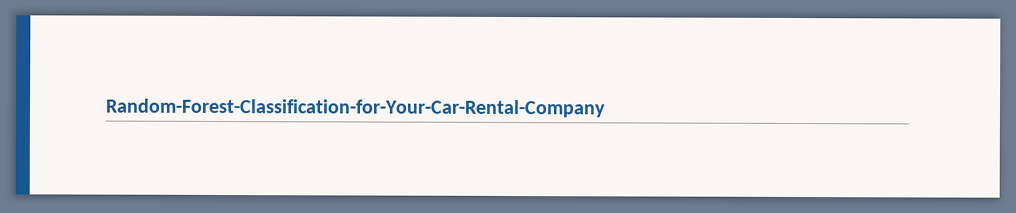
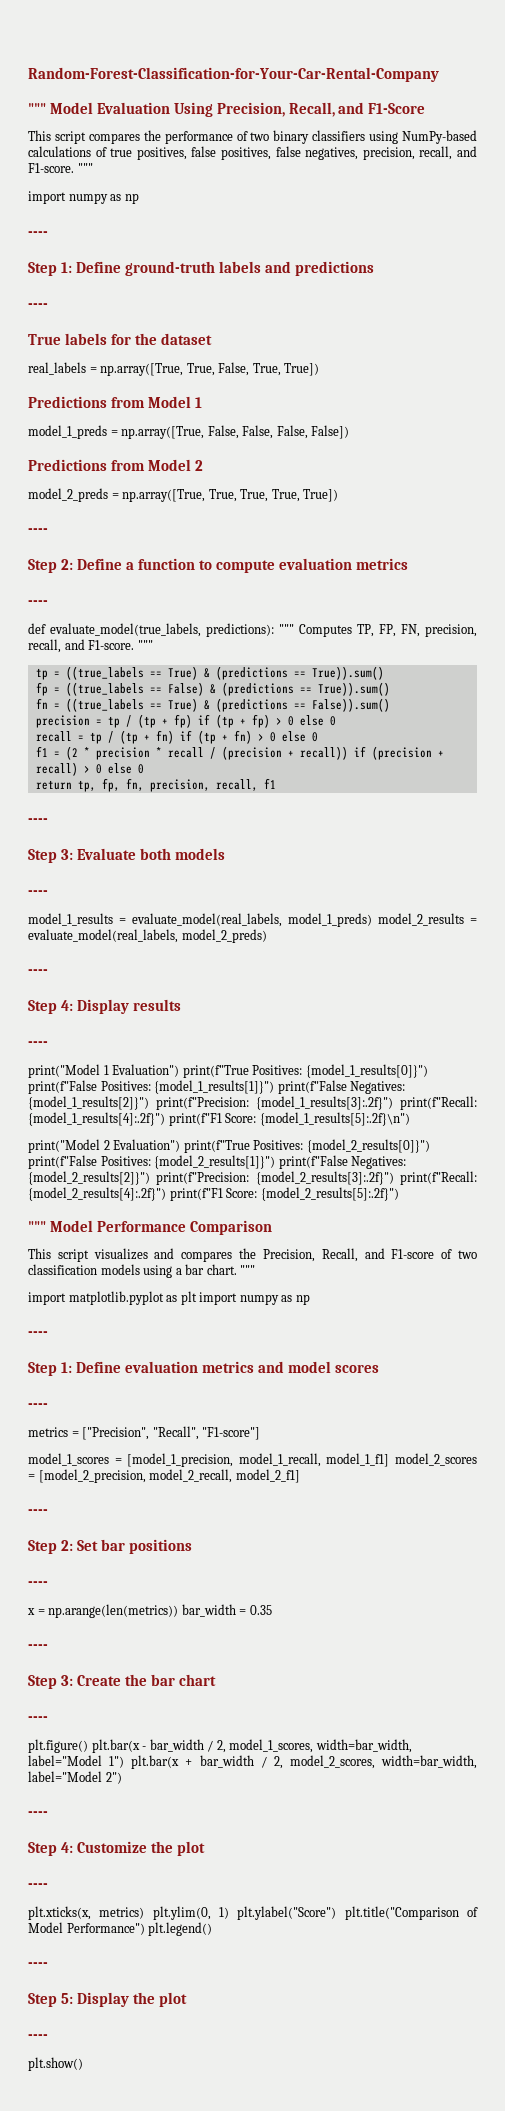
+ """ Model Evaluation Using Precision, Recall, and F1-Score
+ This script compares the performance of two binary classifiers using NumPy-based calculations of true positives, false positives, false negatives, precision, recall, and F1-score. """
+ import numpy as np
+ ----
+ Step 1: Define ground-truth labels and predictions
+ ----
+ True labels for the dataset
+ real_labels = np.array([True, True, False, True, True])
+ Predictions from Model 1
+ model_1_preds = np.array([True, False, False, False, False])
+ Predictions from Model 2
+ model_2_preds = np.array([True, True, True, True, True])
+ ----
+ Step 2: Define a function to compute evaluation metrics
+ ----
+ def evaluate_model(true_labels, predictions): """ Computes TP, FP, FN, precision, recall, and F1-score. """
+ tp = ((true_labels == True) & (predictions == True)).sum()
+ fp = ((true_labels == False) & (predictions == True)).sum()
+ fn = ((true_labels == True) & (predictions == False)).sum()
+ precision = tp / (tp + fp) if (tp + fp) > 0 else 0
+ recall = tp / (tp + fn) if (tp + fn) > 0 else 0
+ f1 = (2 * precision * recall / (precision + recall)) if (precision + recall) > 0 else 0
+ return tp, fp, fn, precision, recall, f1
+ ----
+ Step 3: Evaluate both models
+ ----
+ model_1_results = evaluate_model(real_labels, model_1_preds) model_2_results = evaluate_model(real_labels, model_2_preds)
+ ----
+ Step 4: Display results
+ ----
+ print("Model 1 Evaluation") print(f"True Positives: {model_1_results[0]}") print(f"False Positives: {model_1_results[1]}") print(f"False Negatives: {model_1_results[2]}") print(f"Precision: {model_1_results[3]:.2f}") print(f"Recall: {model_1_results[4]:.2f}") print(f"F1 Score: {model_1_results[5]:.2f}\n")
+ print("Model 2 Evaluation") print(f"True Positives: {model_2_results[0]}") print(f"False Positives: {model_2_results[1]}") print(f"False Negatives: {model_2_results[2]}") print(f"Precision: {model_2_results[3]:.2f}") print(f"Recall: {model_2_results[4]:.2f}") print(f"F1 Score: {model_2_results[5]:.2f}")
+ """ Model Performance Comparison
+ This script visualizes and compares the Precision, Recall, and F1-score of two classification models using a bar chart. """
+ import matplotlib.pyplot as plt import numpy as np
+ ----
+ Step 1: Define evaluation metrics and model scores
+ ----
+ metrics = ["Precision", "Recall", "F1-score"]
+ model_1_scores = [model_1_precision, model_1_recall, model_1_f1] model_2_scores = [model_2_precision, model_2_recall, model_2_f1]
+ ----
+ Step 2: Set bar positions
+ ----
+ x = np.arange(len(metrics)) bar_width = 0.35
+ ----
+ Step 3: Create the bar chart
+ ----
+ plt.figure() plt.bar(x - bar_width / 2, model_1_scores, width=bar_width, label="Model 1") plt.bar(x + bar_width / 2, model_2_scores, width=bar_width, label="Model 2")
+ ----
+ Step 4: Customize the plot
+ ----
+ plt.xticks(x, metrics) plt.ylim(0, 1) plt.ylabel("Score") plt.title("Comparison of Model Performance") plt.legend()
+ ----
+ Step 5: Display the plot
+ ----
+ plt.show()

